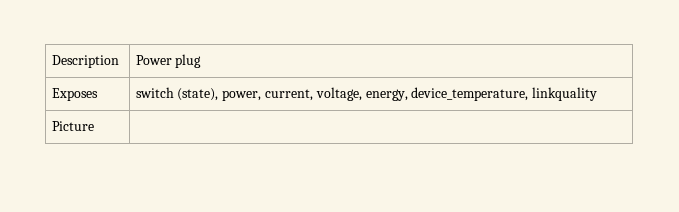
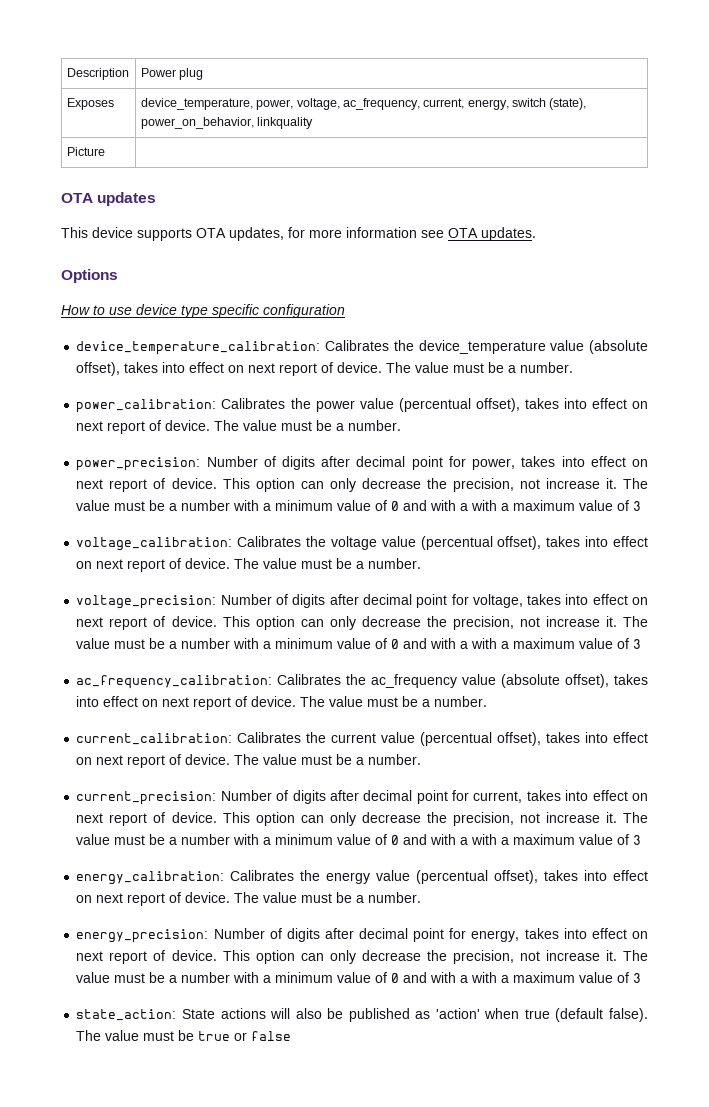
- Exposes | switch (state), power, current, voltage, energy, device_temperature, linkquality
+ Exposes | device_temperature, power, voltage, ac_frequency, current, energy, switch (state), power_on_behavior, linkquality
  Picture |
+ OTA updates
+ This device supports OTA updates, for more information see OTA updates.
+ Options
+ How to use device type specific configuration
+ device_temperature_calibration: Calibrates the device_temperature value (absolute offset), takes into effect on next report of device. The value must be a number.
+ power_calibration: Calibrates the power value (percentual offset), takes into effect on next report of device. The value must be a number.
+ power_precision: Number of digits after decimal point for power, takes into effect on next report of device. This option can only decrease the precision, not increase it. The value must be a number with a minimum value of 0 and with a with a maximum value of 3
+ voltage_calibration: Calibrates the voltage value (percentual offset), takes into effect on next report of device. The value must be a number.
+ voltage_precision: Number of digits after decimal point for voltage, takes into effect on next report of device. This option can only decrease the precision, not increase it. The value must be a number with a minimum value of 0 and with a with a maximum value of 3
+ ac_frequency_calibration: Calibrates the ac_frequency value (absolute offset), takes into effect on next report of device. The value must be a number.
+ current_calibration: Calibrates the current value (percentual offset), takes into effect on next report of device. The value must be a number.
+ current_precision: Number of digits after decimal point for current, takes into effect on next report of device. This option can only decrease the precision, not increase it. The value must be a number with a minimum value of 0 and with a with a maximum value of 3
+ energy_calibration: Calibrates the energy value (percentual offset), takes into effect on next report of device. The value must be a number.
+ energy_precision: Number of digits after decimal point for energy, takes into effect on next report of device. This option can only decrease the precision, not increase it. The value must be a number with a minimum value of 0 and with a with a maximum value of 3
+ state_action: State actions will also be published as 'action' when true (default false). The value must be true or false

